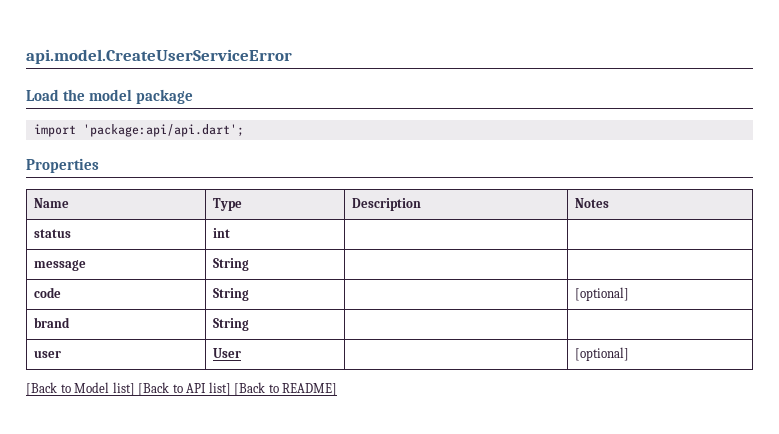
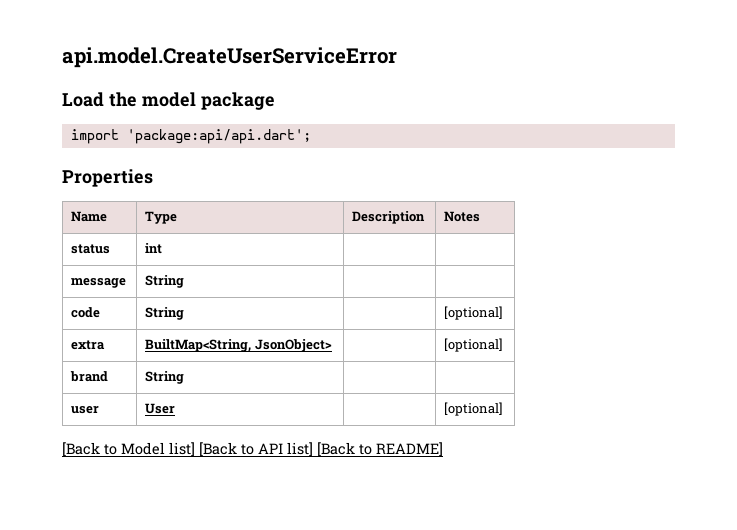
+ extra | BuiltMap<String, JsonObject> | | [optional]

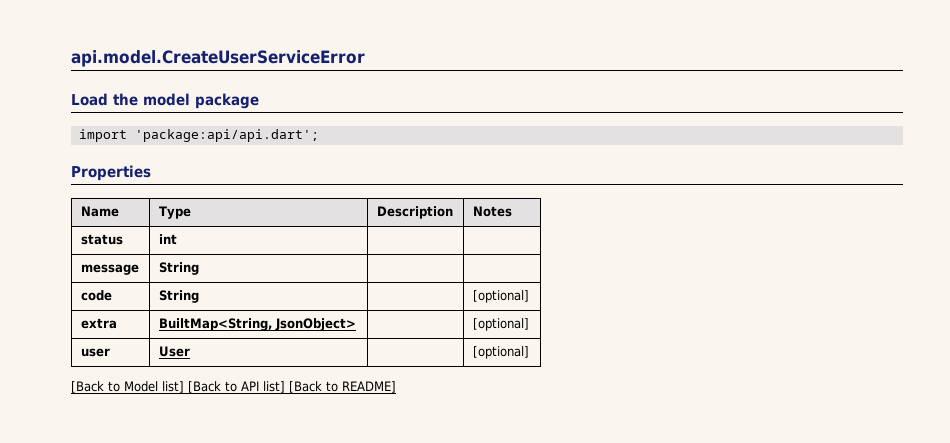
- brand | String | |

